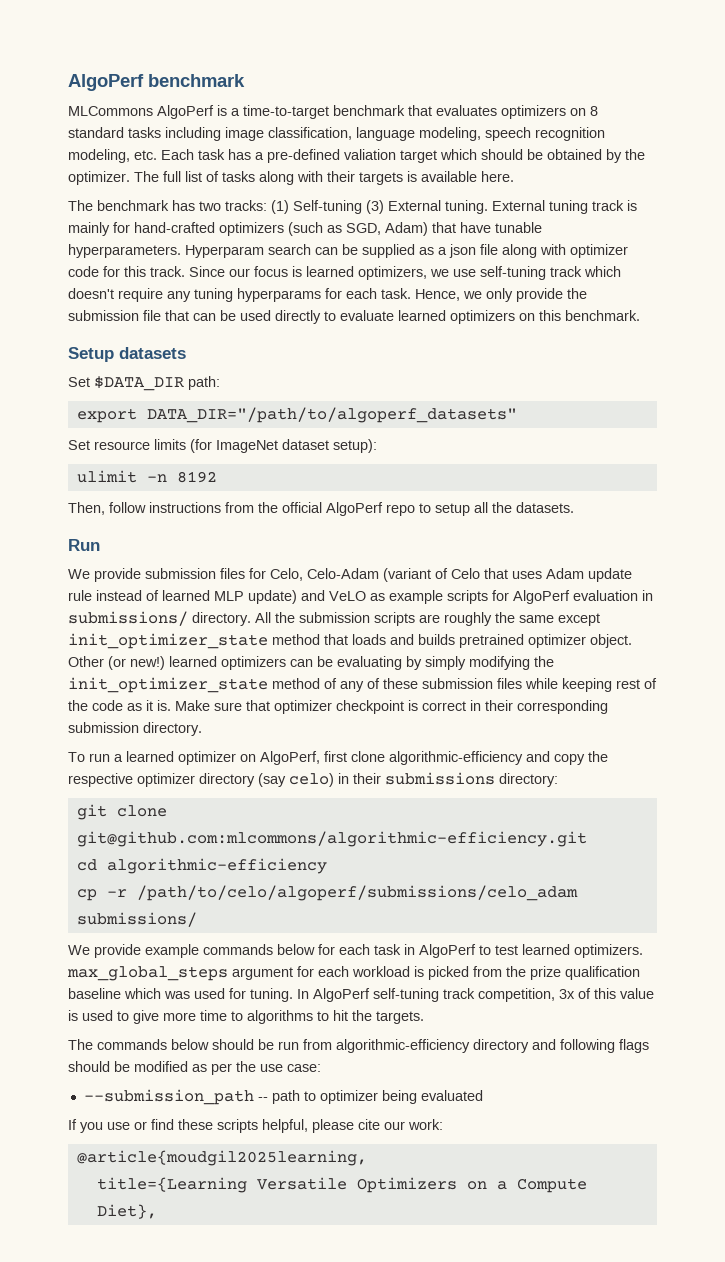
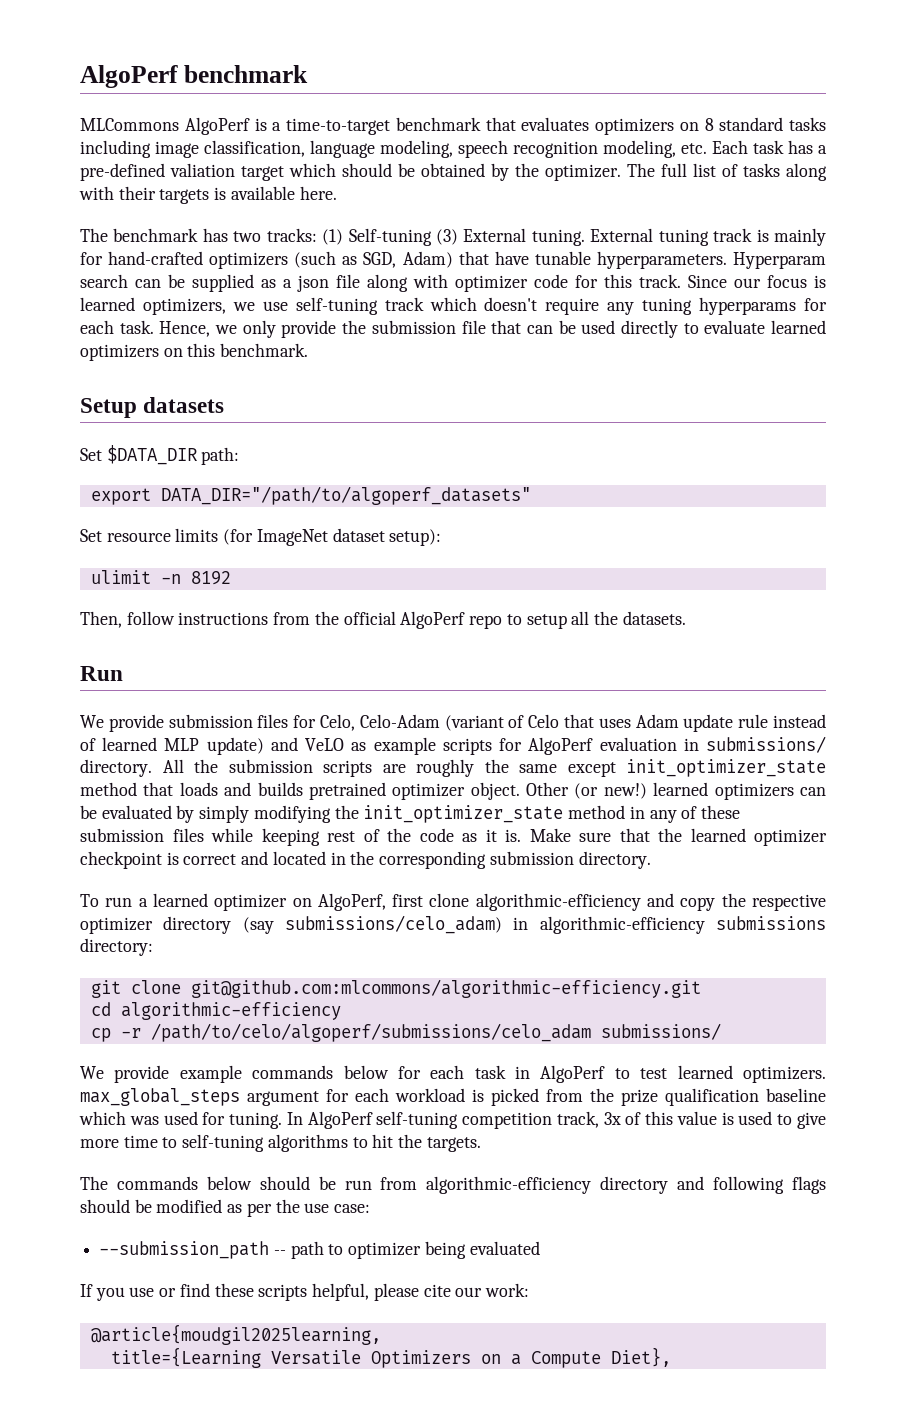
- Other (or new!) learned optimizers can be evaluating by simply modifying the init_optimizer_state method of any of these submission files while keeping rest of the code as it is.
+ Other (or new!) learned optimizers can be evaluated by simply modifying the init_optimizer_state method in any of these submission files while keeping rest of the code as it is.
- Make sure that optimizer checkpoint is correct in their corresponding submission directory.
+ Make sure that the learned optimizer checkpoint is correct and located in the corresponding submission directory.
- To run a learned optimizer on AlgoPerf, first clone algorithmic-efficiency and copy the respective optimizer directory (say celo) in their submissions directory:
+ To run a learned optimizer on AlgoPerf, first clone algorithmic-efficiency and copy the respective optimizer directory (say submissions/celo_adam) in algorithmic-efficiency submissions directory:
- In AlgoPerf self-tuning track competition, 3x of this value is used to give more time to algorithms to hit the targets.
+ In AlgoPerf self-tuning competition track, 3x of this value is used to give more time to self-tuning algorithms to hit the targets.

